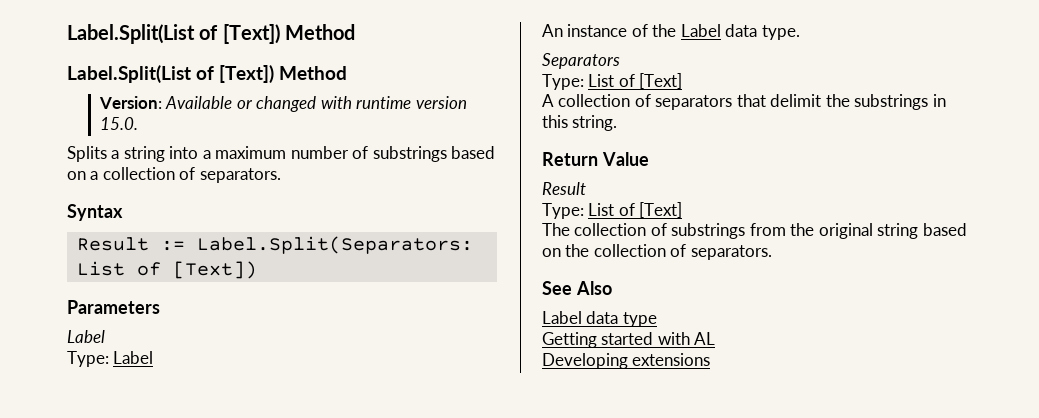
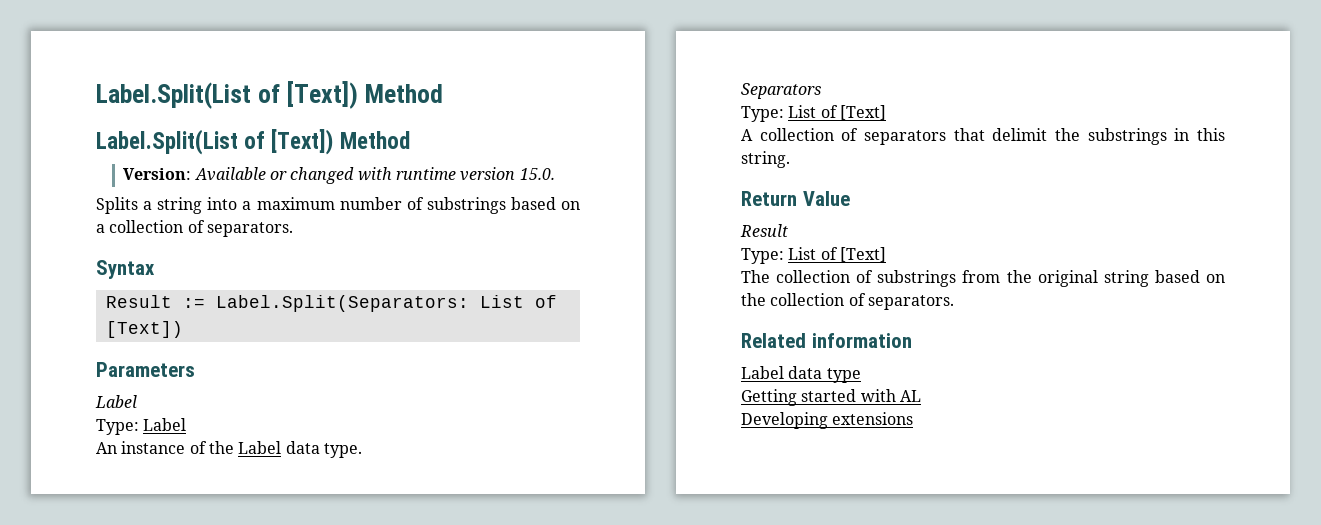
- See Also
+ Related information

